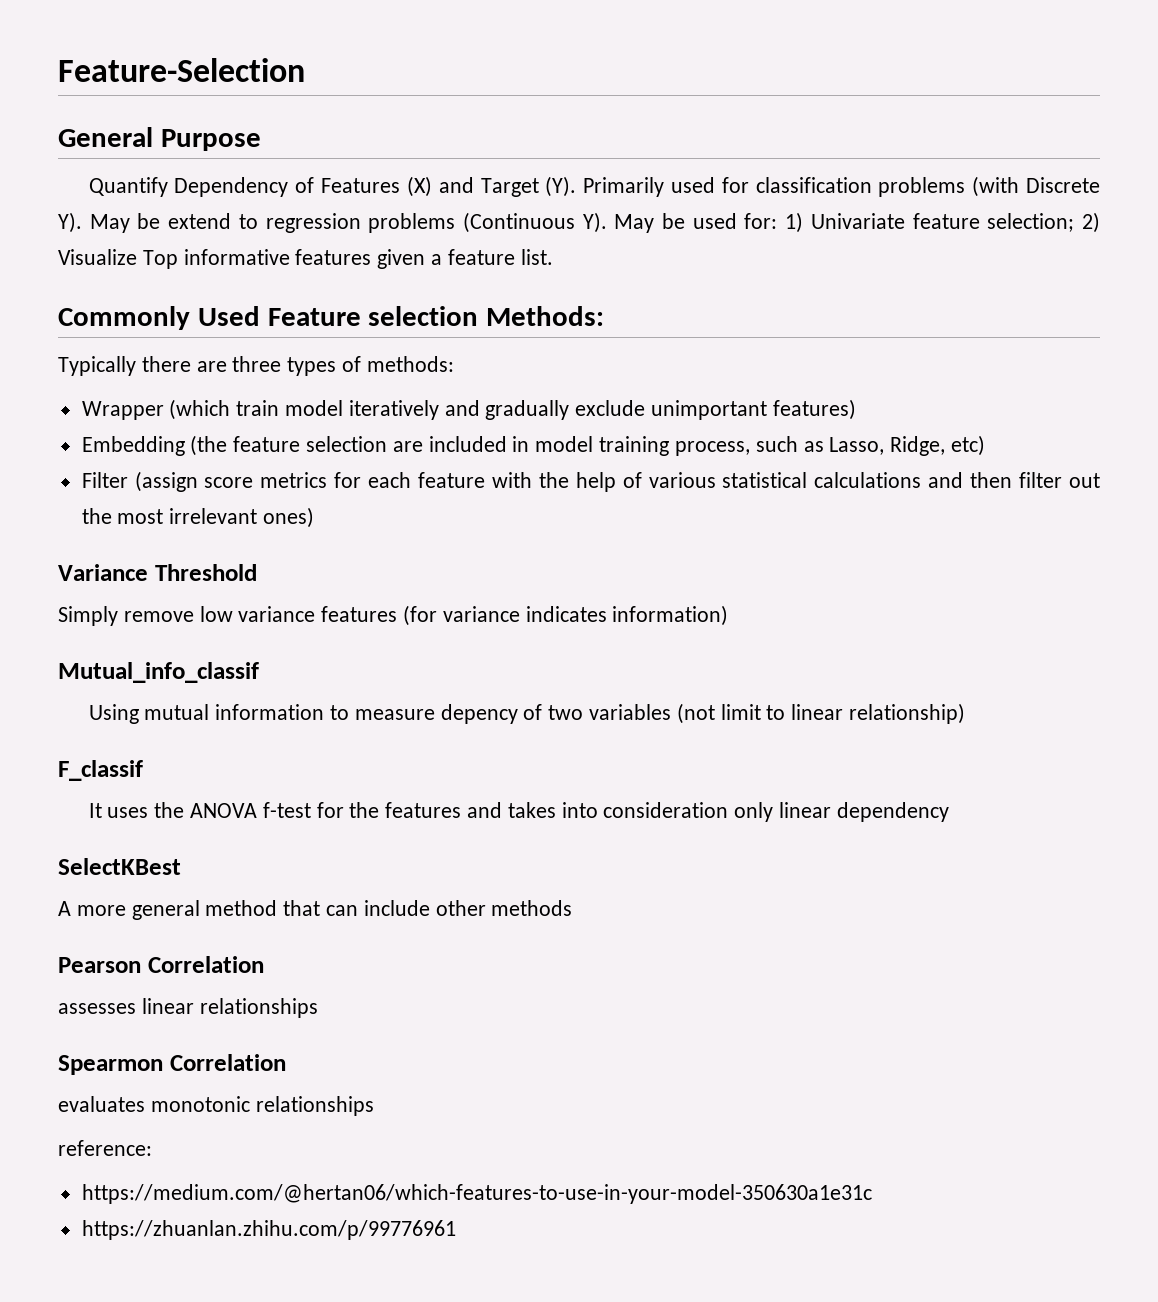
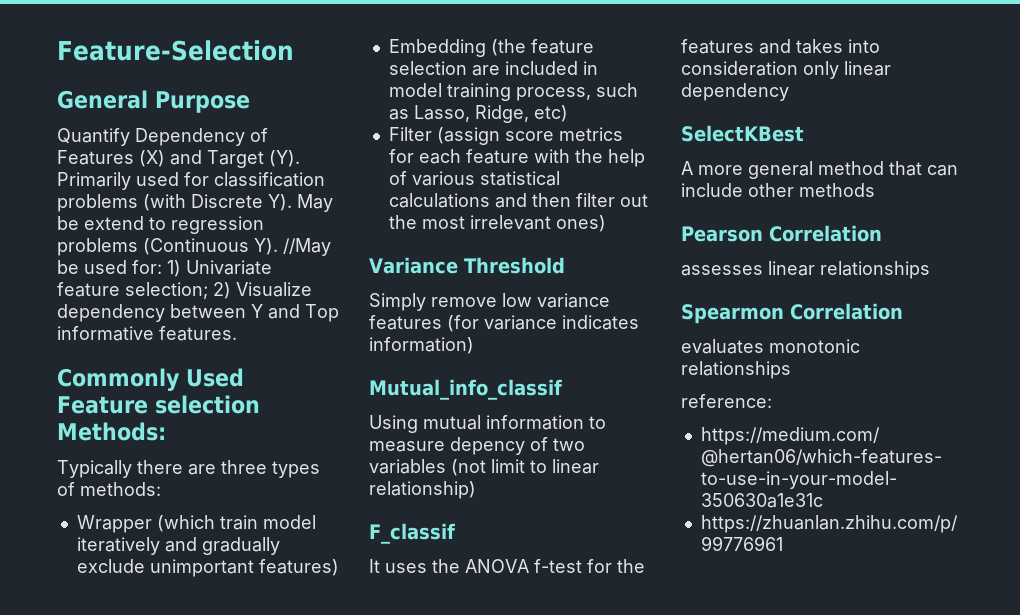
- Quantify Dependency of Features (X) and Target (Y). Primarily used for classification problems (with Discrete Y). May be extend to regression problems (Continuous Y). May be used for: 1) Univariate feature selection; 2) Visualize Top informative features given a feature list.
+ Quantify Dependency of Features (X) and Target (Y). Primarily used for classification problems (with Discrete Y). May be extend to regression problems (Continuous Y). //May be used for: 1) Univariate feature selection; 2) Visualize dependency between Y and Top informative features.

